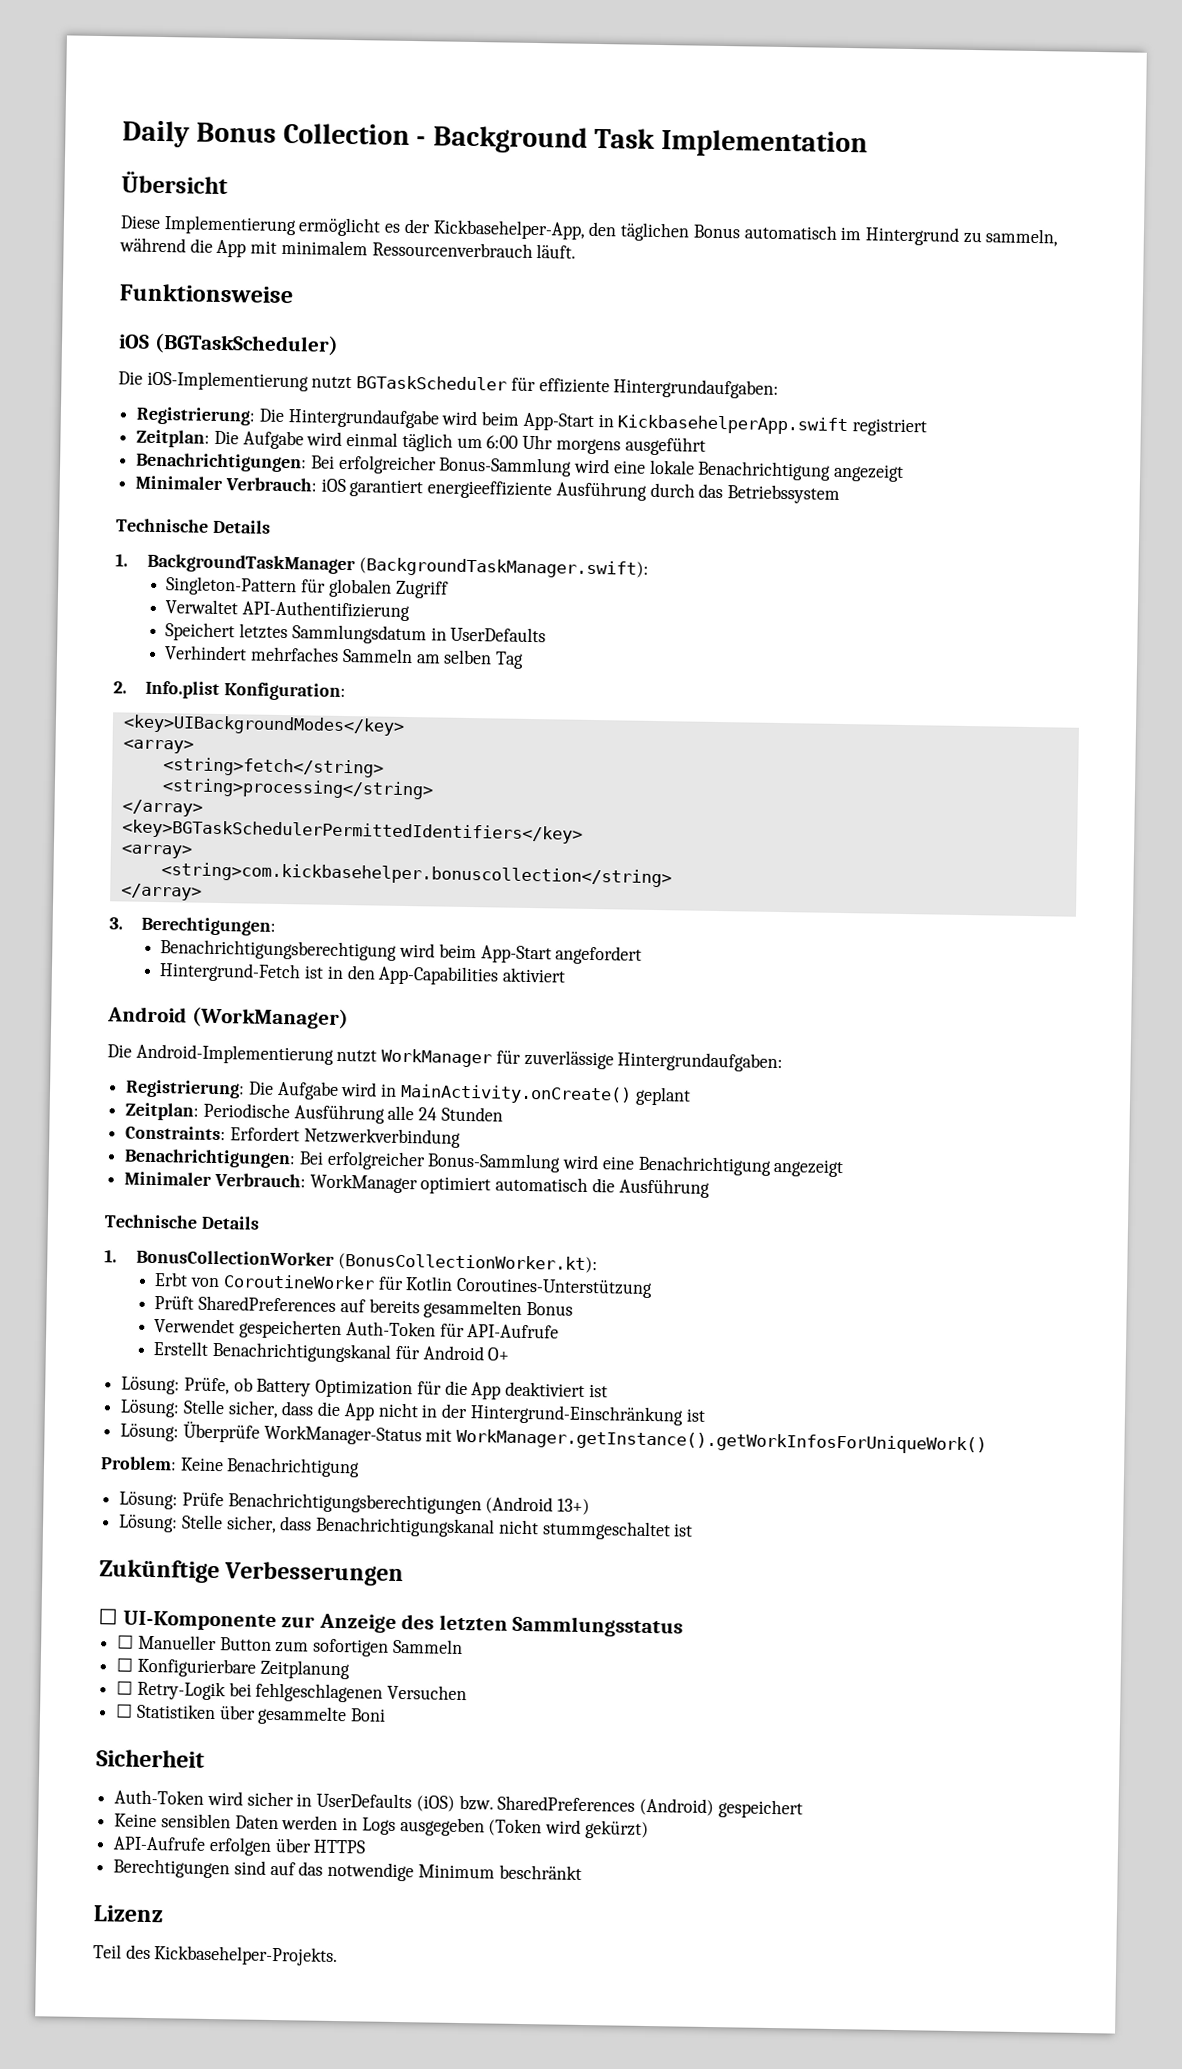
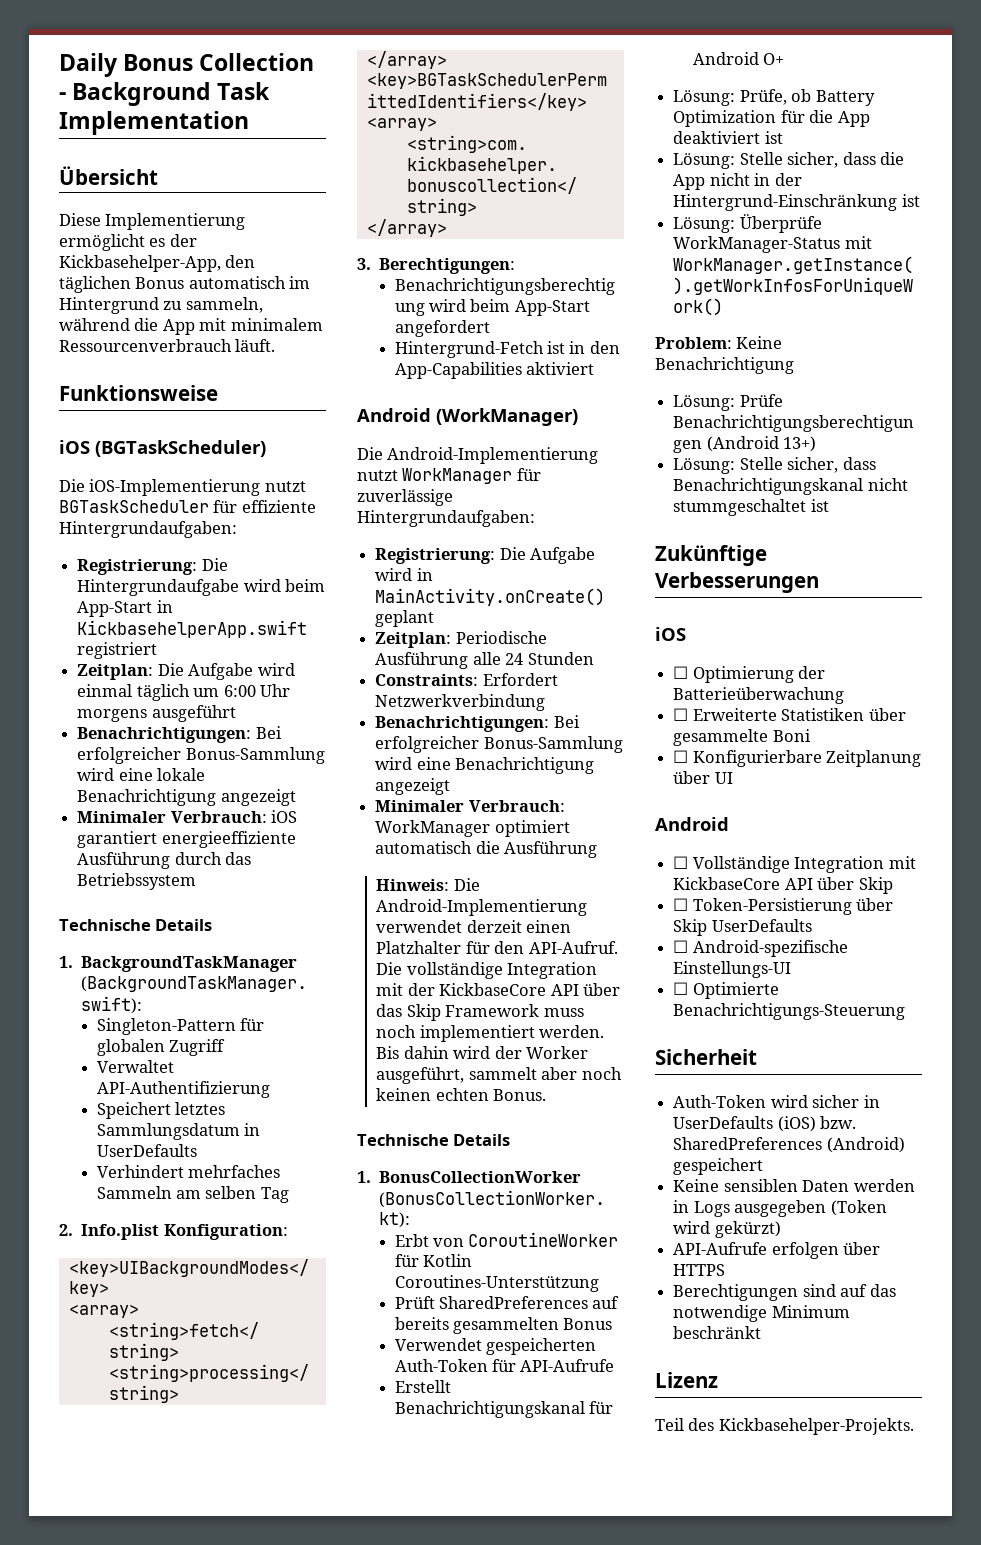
+ Hinweis: Die Android-Implementierung verwendet derzeit einen Platzhalter für den API-Aufruf. Die vollständige Integration mit der KickbaseCore API über das Skip Framework muss noch implementiert werden. Bis dahin wird der Worker ausgeführt, sammelt aber noch keinen echten Bonus.
  Zukünftige Verbesserungen
- ☐ UI-Komponente zur Anzeige des letzten Sammlungsstatus
- ☐ Manueller Button zum sofortigen Sammeln
- ☐ Konfigurierbare Zeitplanung
- ☐ Retry-Logik bei fehlgeschlagenen Versuchen
- ☐ Statistiken über gesammelte Boni
+ iOS
+ ☐ Optimierung der Batterieüberwachung
+ ☐ Erweiterte Statistiken über gesammelte Boni
+ ☐ Konfigurierbare Zeitplanung über UI
+ Android
+ ☐ Vollständige Integration mit KickbaseCore API über Skip
+ ☐ Token-Persistierung über Skip UserDefaults
+ ☐ Android-spezifische Einstellungs-UI
+ ☐ Optimierte Benachrichtigungs-Steuerung

